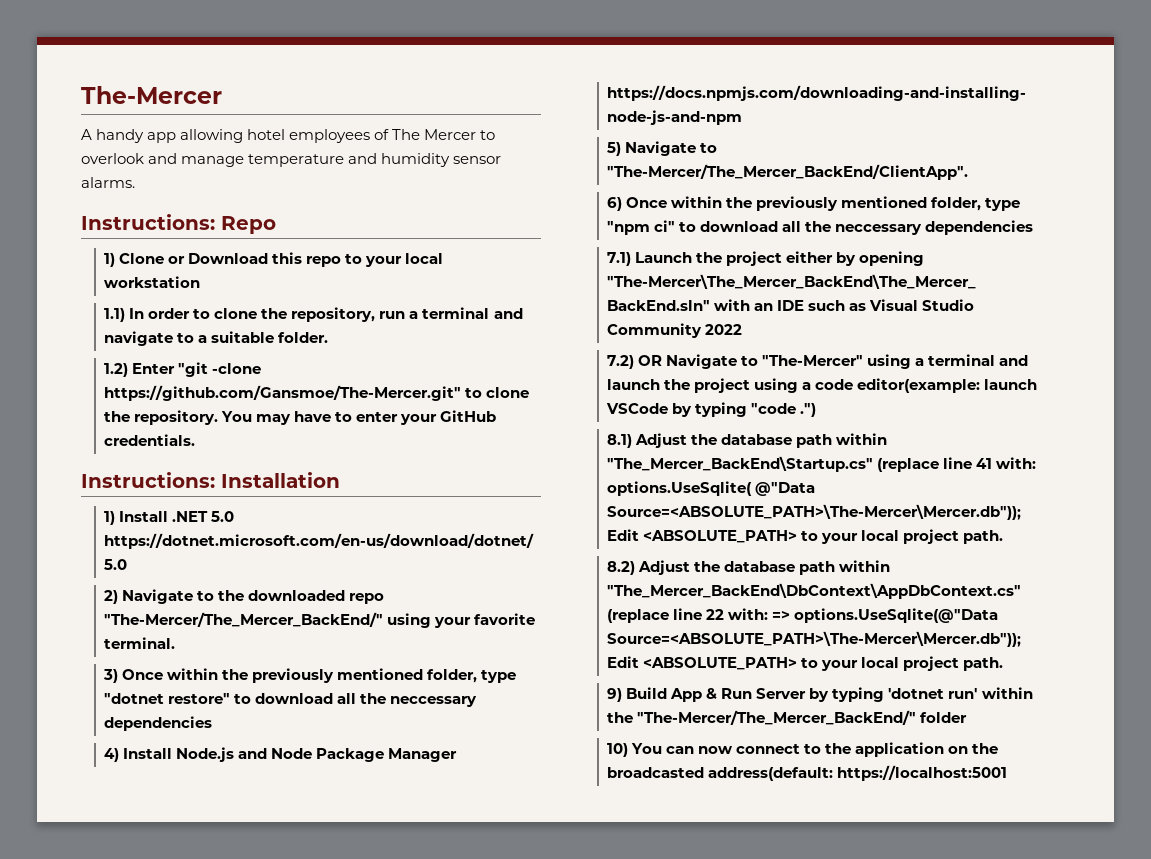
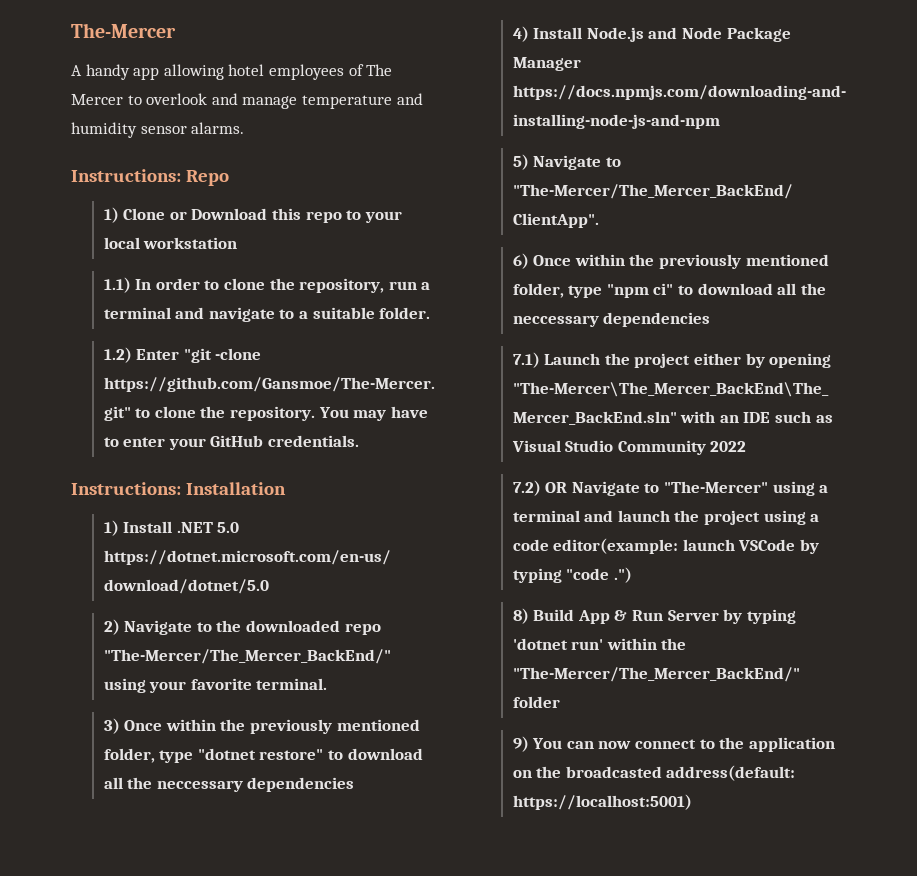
- 8.1) Adjust the database path within "The_Mercer_BackEnd\Startup.cs" (replace line 41 with: options.UseSqlite( @"Data Source=<ABSOLUTE_PATH>\The-Mercer\Mercer.db")); Edit <ABSOLUTE_PATH> to your local project path.
- 8.2) Adjust the database path within "The_Mercer_BackEnd\DbContext\AppDbContext.cs" (replace line 22 with: => options.UseSqlite(@"Data Source=<ABSOLUTE_PATH>\The-Mercer\Mercer.db")); Edit <ABSOLUTE_PATH> to your local project path.
- 9) Build App & Run Server by typing 'dotnet run' within the "The-Mercer/The_Mercer_BackEnd/" folder
+ 8) Build App & Run Server by typing 'dotnet run' within the "The-Mercer/The_Mercer_BackEnd/" folder
- 10) You can now connect to the application on the broadcasted address(default: https://localhost:5001
+ 9) You can now connect to the application on the broadcasted address(default: https://localhost:5001)

